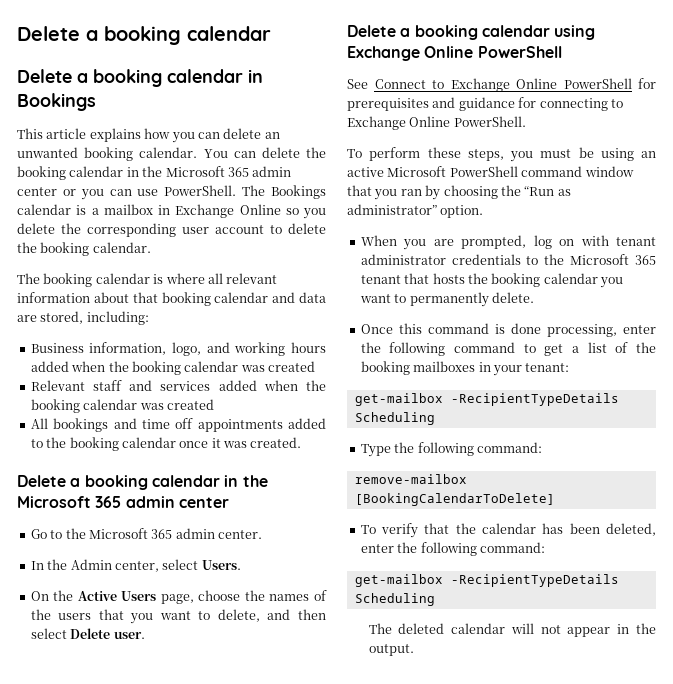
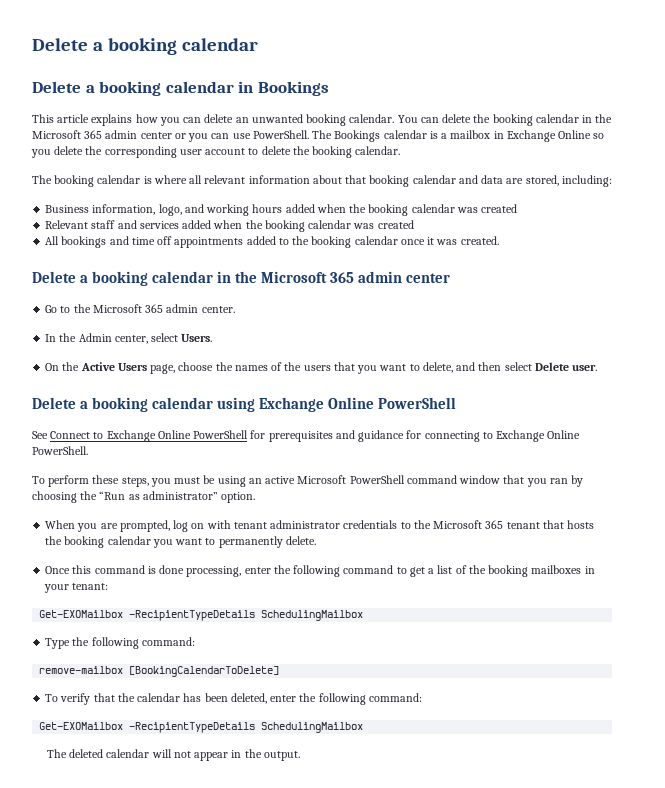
  Once this command is done processing, enter the following command to get a list of the booking mailboxes in your tenant:
- get-mailbox -RecipientTypeDetails Scheduling
+ Get-EXOMailbox -RecipientTypeDetails SchedulingMailbox
  To verify that the calendar has been deleted, enter the following command:
- get-mailbox -RecipientTypeDetails Scheduling
+ Get-EXOMailbox -RecipientTypeDetails SchedulingMailbox

